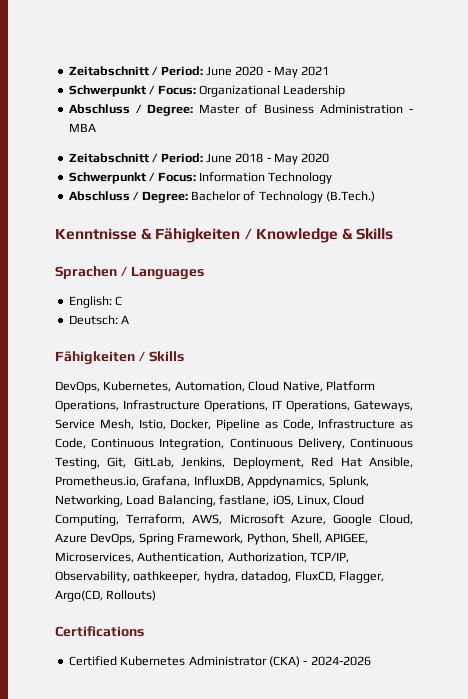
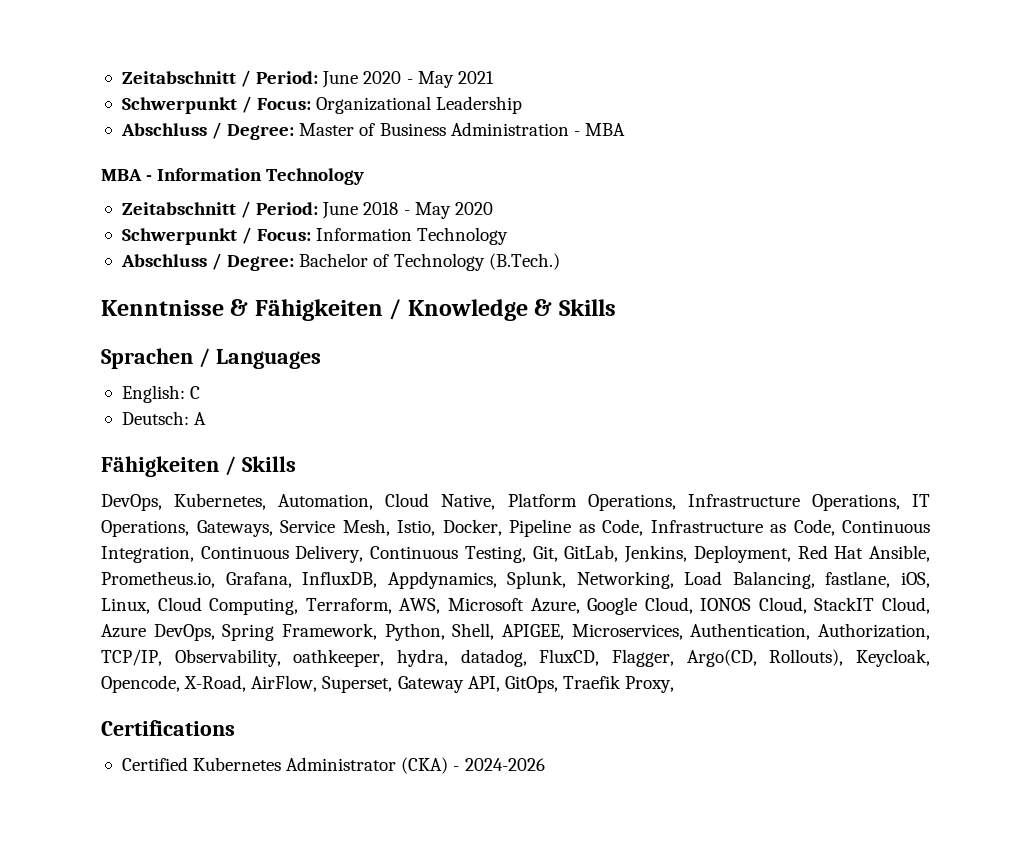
+ MBA - Information Technology
- DevOps, Kubernetes, Automation, Cloud Native, Platform Operations, Infrastructure Operations, IT Operations, Gateways, Service Mesh, Istio, Docker, Pipeline as Code, Infrastructure as Code, Continuous Integration, Continuous Delivery, Continuous Testing, Git, GitLab, Jenkins, Deployment, Red Hat Ansible, Prometheus.io, Grafana, InfluxDB, Appdynamics, Splunk, Networking, Load Balancing, fastlane, iOS, Linux, Cloud Computing, Terraform, AWS, Microsoft Azure, Google Cloud, Azure DevOps, Spring Framework, Python, Shell, APIGEE, Microservices, Authentication, Authorization, TCP/IP, Observability, oathkeeper, hydra, datadog, FluxCD, Flagger, Argo(CD, Rollouts)
+ DevOps, Kubernetes, Automation, Cloud Native, Platform Operations, Infrastructure Operations, IT Operations, Gateways, Service Mesh, Istio, Docker, Pipeline as Code, Infrastructure as Code, Continuous Integration, Continuous Delivery, Continuous Testing, Git, GitLab, Jenkins, Deployment, Red Hat Ansible, Prometheus.io, Grafana, InfluxDB, Appdynamics, Splunk, Networking, Load Balancing, fastlane, iOS, Linux, Cloud Computing, Terraform, AWS, Microsoft Azure, Google Cloud, IONOS Cloud, StackIT Cloud, Azure DevOps, Spring Framework, Python, Shell, APIGEE, Microservices, Authentication, Authorization, TCP/IP, Observability, oathkeeper, hydra, datadog, FluxCD, Flagger, Argo(CD, Rollouts), Keycloak, Opencode, X-Road, AirFlow, Superset, Gateway API, GitOps, Traefik Proxy,

